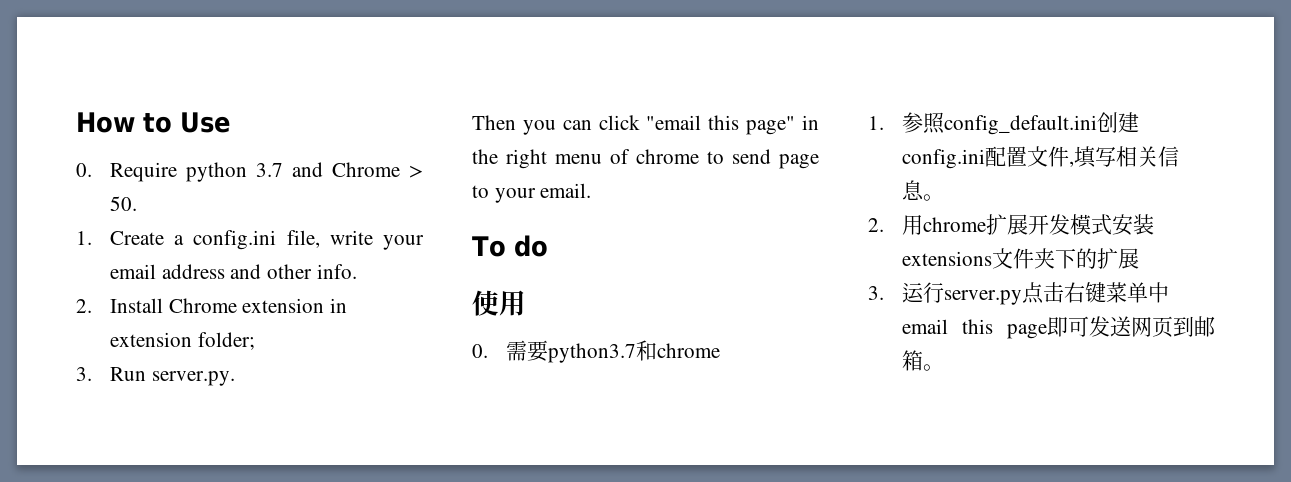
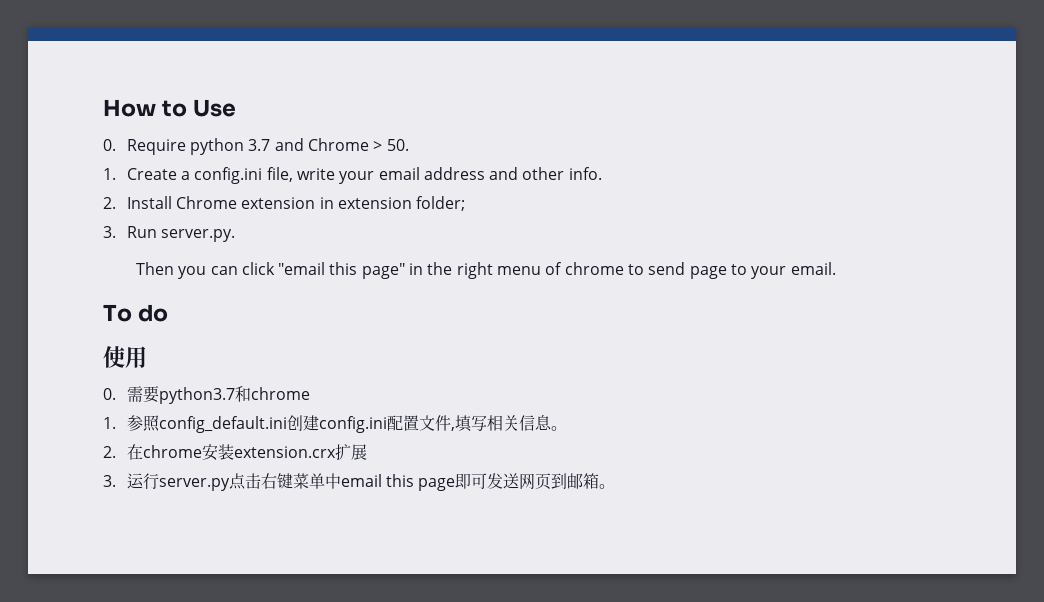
- 2.用chrome扩展开发模式安装extensions文件夹下的扩展
+ 2.在chrome安装extension.crx扩展

